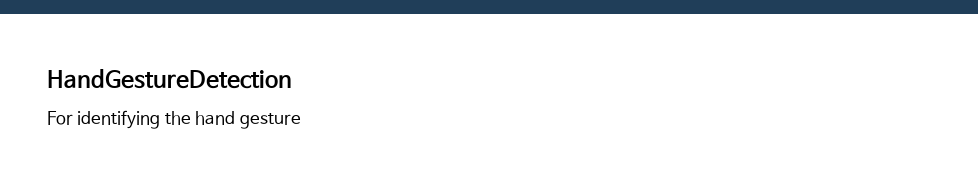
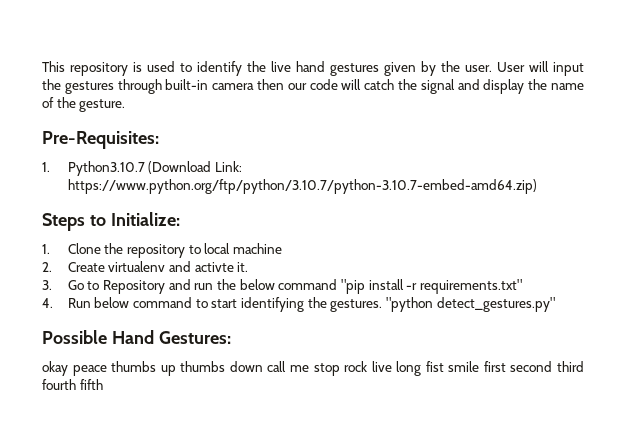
- HandGestureDetection
- For identifying the hand gesture
+ This repository is used to identify the live hand gestures given by the user. User will input the gestures through built-in camera then our code will catch the signal and display the name of the gesture.
+ Pre-Requisites:
+ 1. Python3.10.7 (Download Link: https://www.python.org/ftp/python/3.10.7/python-3.10.7-embed-amd64.zip)
+ Steps to Initialize:
+ 1. Clone the repository to local machine
+ 2. Create virtualenv and activte it.
+ 3. Go to Repository and run the below command "pip install -r requirements.txt"
+ 4. Run below command to start identifying the gestures. "python detect_gestures.py"
+ Possible Hand Gestures:
+ okay peace thumbs up thumbs down call me stop rock live long fist smile first second third fourth fifth

